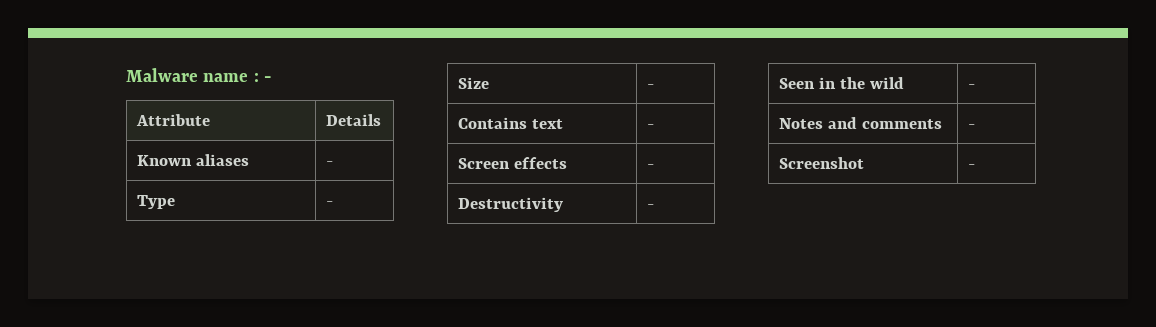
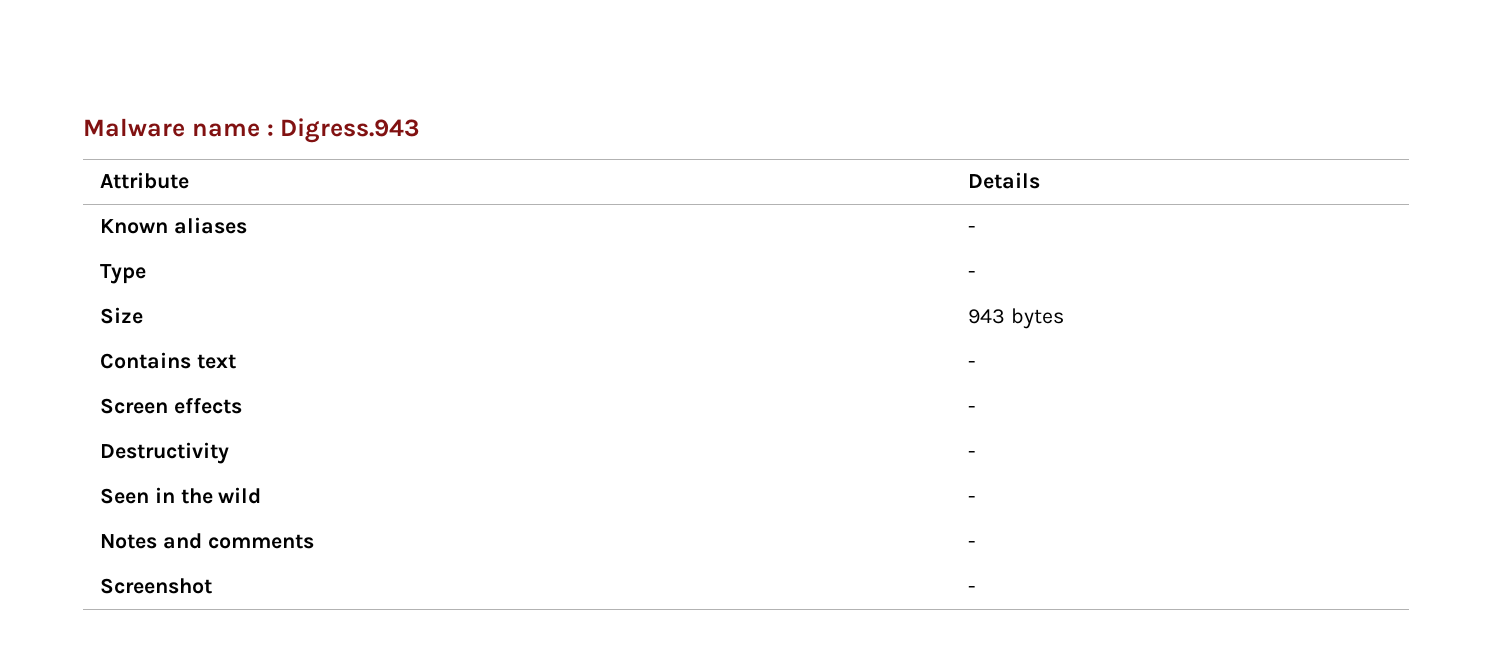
- Malware name : -
+ Malware name : Digress.943
- Size | -
+ Size | 943 bytes

